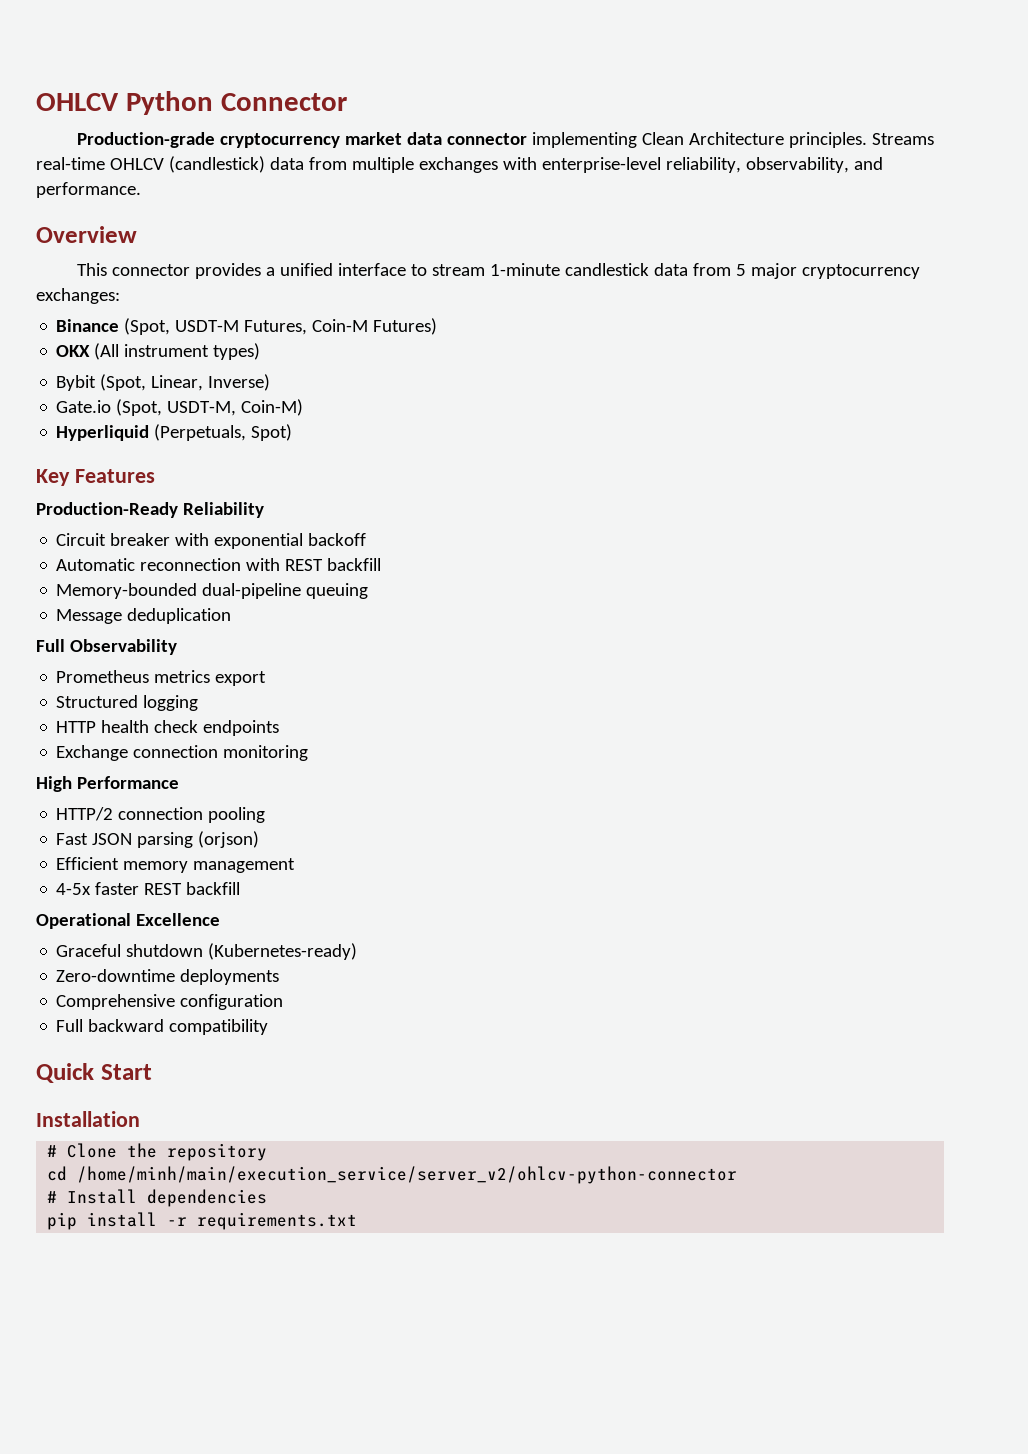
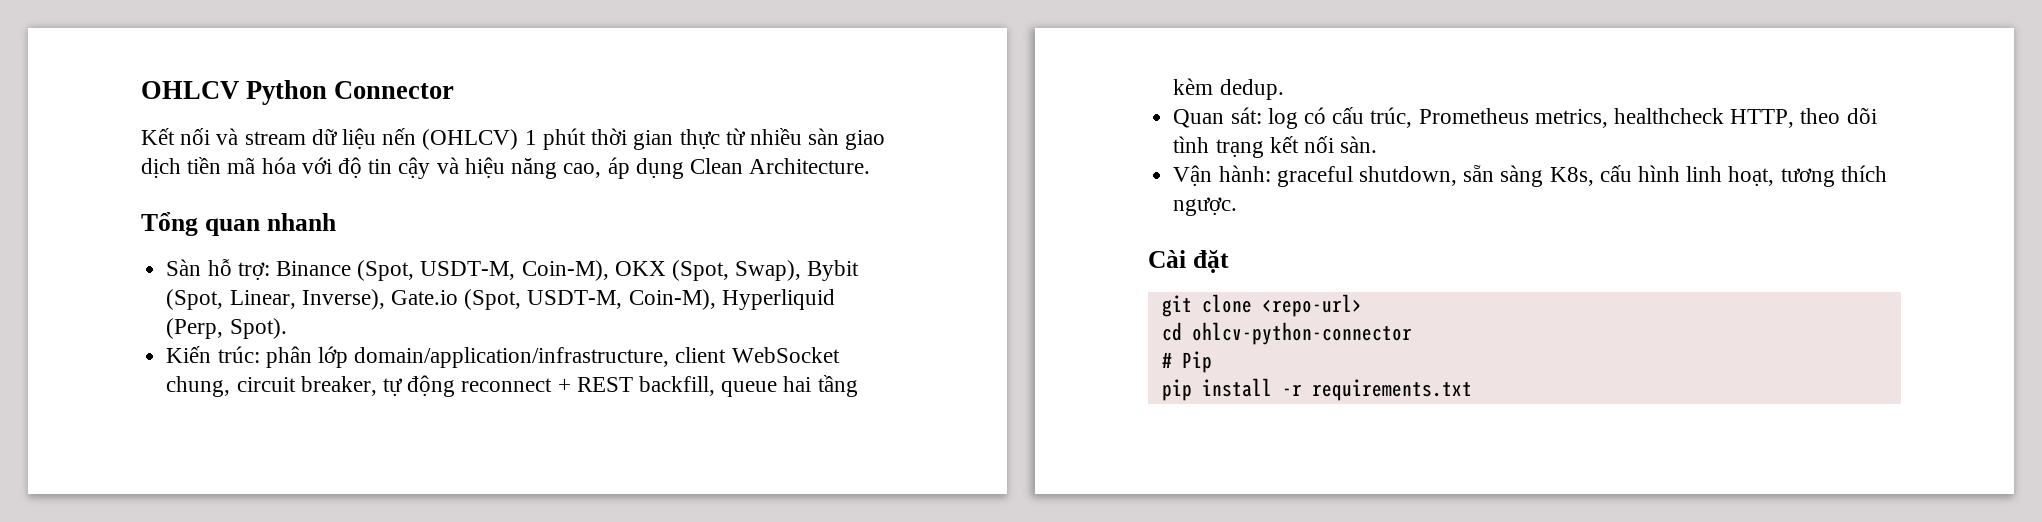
- Production-grade cryptocurrency market data connector implementing Clean Architecture principles. Streams real-time OHLCV (candlestick) data from multiple exchanges with enterprise-level reliability, observability, and performance.
- Overview
- This connector provides a unified interface to stream 1-minute candlestick data from 5 major cryptocurrency exchanges:
- Binance (Spot, USDT-M Futures, Coin-M Futures)
- OKX (All instrument types)
- Bybit (Spot, Linear, Inverse)
- Gate.io (Spot, USDT-M, Coin-M)
- Hyperliquid (Perpetuals, Spot)
- Key Features
- Production-Ready Reliability
- Circuit breaker with exponential backoff
- Automatic reconnection with REST backfill
- Memory-bounded dual-pipeline queuing
- Message deduplication
- Full Observability
- Prometheus metrics export
- Structured logging
- HTTP health check endpoints
- Exchange connection monitoring
- High Performance
- HTTP/2 connection pooling
- Fast JSON parsing (orjson)
- Efficient memory management
- 4-5x faster REST backfill
- Operational Excellence
- Graceful shutdown (Kubernetes-ready)
- Zero-downtime deployments
- Comprehensive configuration
- Full backward compatibility
- Quick Start
- Installation
- # Clone the repository
- cd /home/minh/main/execution_service/server_v2/ohlcv-python-connector
- # Install dependencies
+ Kết nối và stream dữ liệu nến (OHLCV) 1 phút thời gian thực từ nhiều sàn giao dịch tiền mã hóa với độ tin cậy và hiệu năng cao, áp dụng Clean Architecture.
+ Tổng quan nhanh
+ Sàn hỗ trợ: Binance (Spot, USDT-M, Coin-M), OKX (Spot, Swap), Bybit (Spot, Linear, Inverse), Gate.io (Spot, USDT-M, Coin-M), Hyperliquid (Perp, Spot).
+ Kiến trúc: phân lớp domain/application/infrastructure, client WebSocket chung, circuit breaker, tự động reconnect + REST backfill, queue hai tầng kèm dedup.
+ Quan sát: log có cấu trúc, Prometheus metrics, healthcheck HTTP, theo dõi tình trạng kết nối sàn.
+ Vận hành: graceful shutdown, sẵn sàng K8s, cấu hình linh hoạt, tương thích ngược.
+ Cài đặt
+ git clone <repo-url>
+ cd ohlcv-python-connector
+ # Pip

